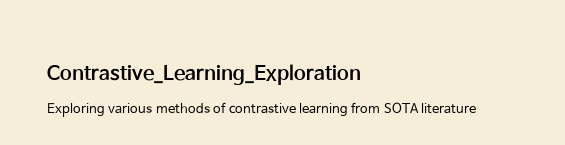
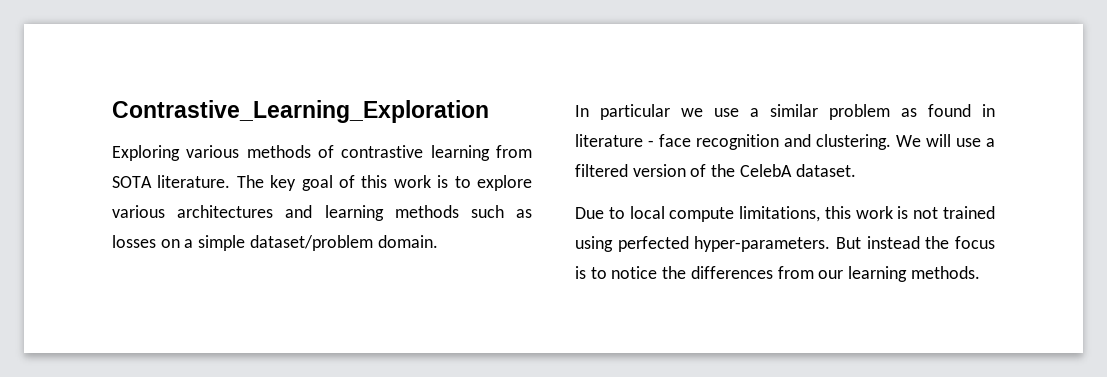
- Exploring various methods of contrastive learning from SOTA literature
+ Exploring various methods of contrastive learning from SOTA literature. The key goal of this work is to explore various architectures and learning methods such as losses on a simple dataset/problem domain.
+ In particular we use a similar problem as found in literature - face recognition and clustering. We will use a filtered version of the CelebA dataset.
+ Due to local compute limitations, this work is not trained using perfected hyper-parameters. But instead the focus is to notice the differences from our learning methods.

